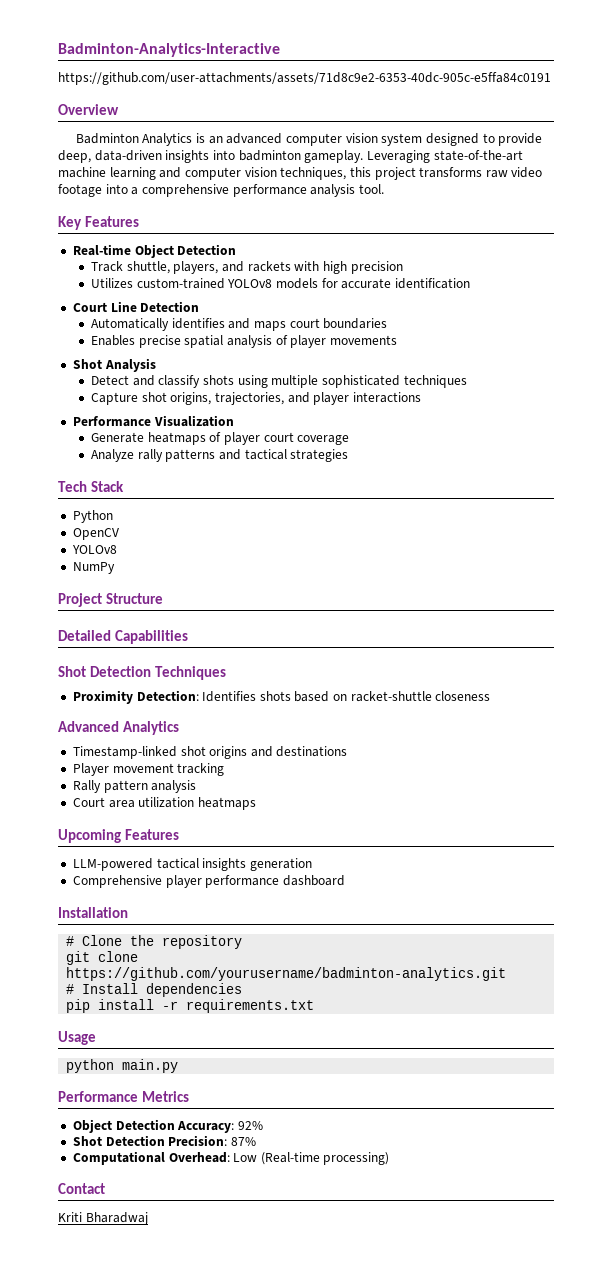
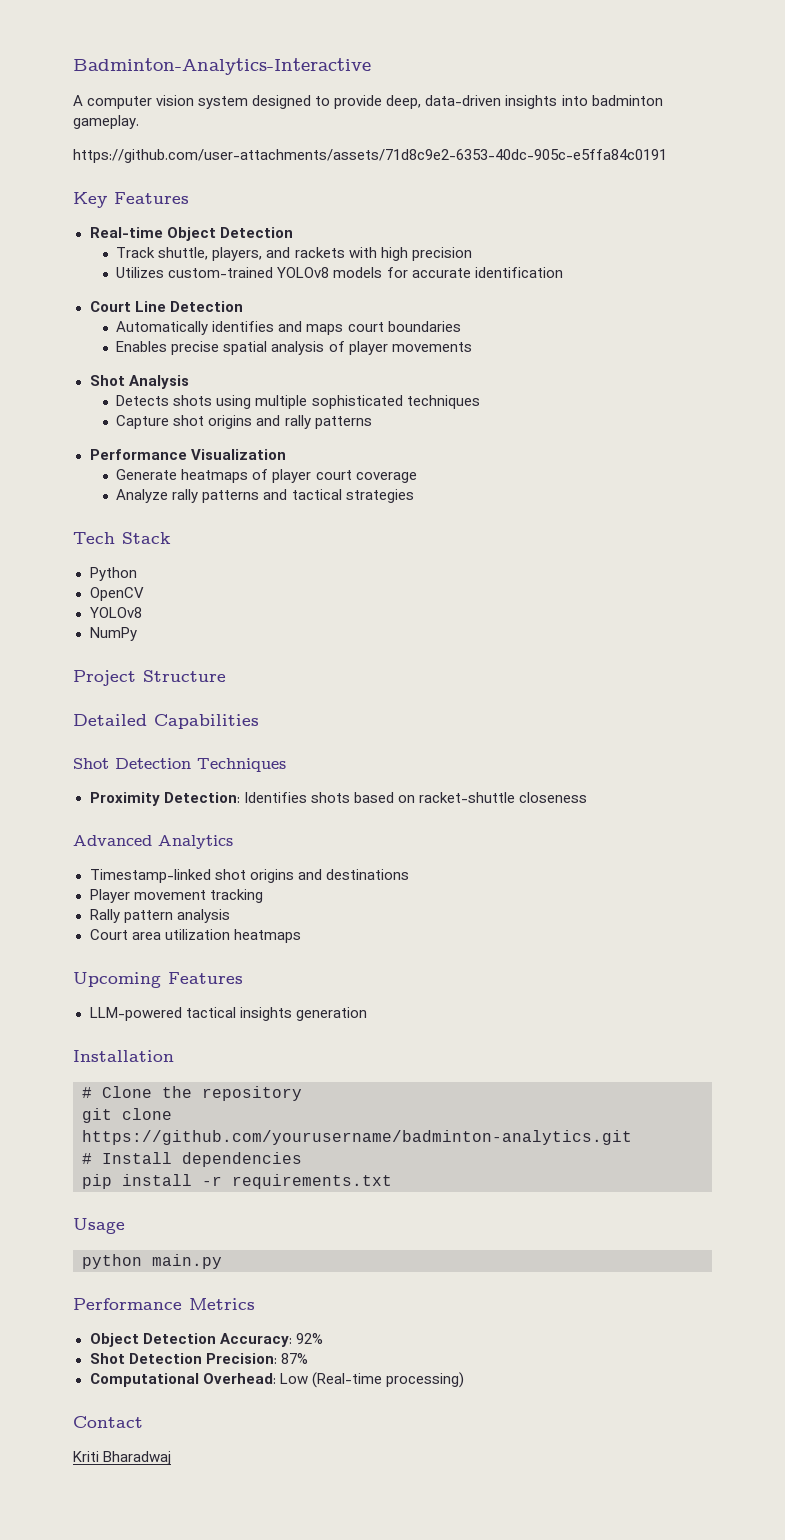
+ A computer vision system designed to provide deep, data-driven insights into badminton gameplay.
  https://github.com/user-attachments/assets/71d8c9e2-6353-40dc-905c-e5ffa84c0191
- Overview
- Badminton Analytics is an advanced computer vision system designed to provide deep, data-driven insights into badminton gameplay. Leveraging state-of-the-art machine learning and computer vision techniques, this project transforms raw video footage into a comprehensive performance analysis tool.
- Detect and classify shots using multiple sophisticated techniques
+ Detects shots using multiple sophisticated techniques
- Capture shot origins, trajectories, and player interactions
+ Capture shot origins and rally patterns
- Comprehensive player performance dashboard

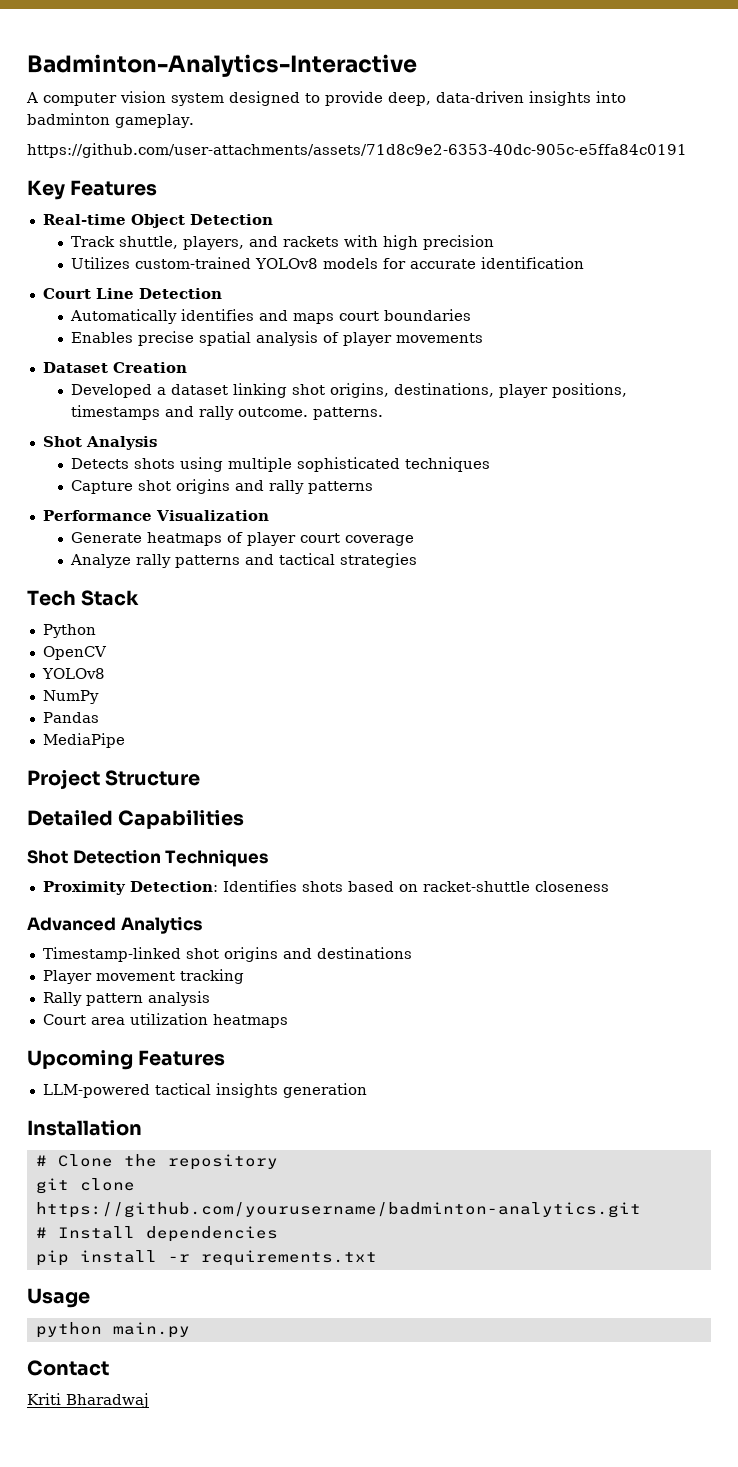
+ Dataset Creation
+ Developed a dataset linking shot origins, destinations, player positions, timestamps and rally outcome. patterns.
+ Pandas
+ MediaPipe
- Performance Metrics
- Object Detection Accuracy: 92%
- Shot Detection Precision: 87%
- Computational Overhead: Low (Real-time processing)

